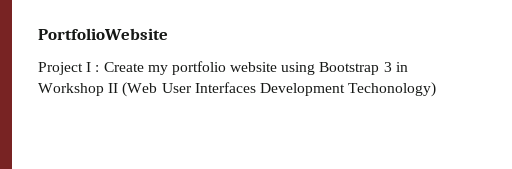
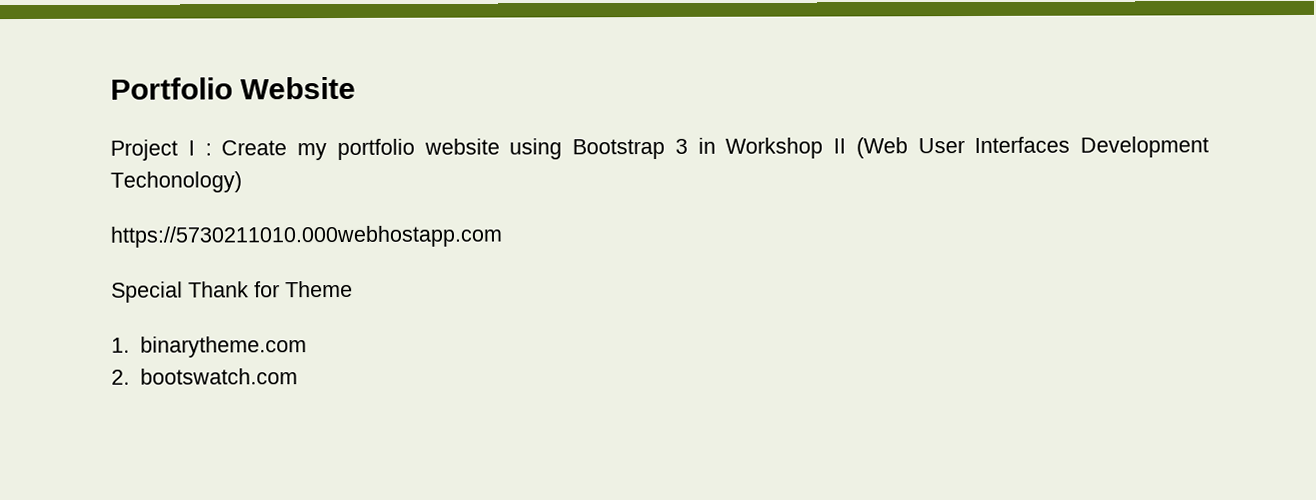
- PortfolioWebsite
+ Portfolio Website
+ https://5730211010.000webhostapp.com
+ Special Thank for Theme
+ 1. binarytheme.com
+ 2. bootswatch.com

